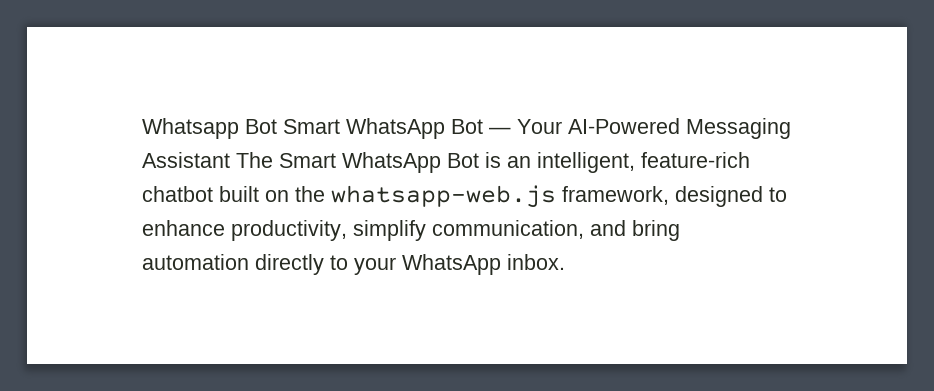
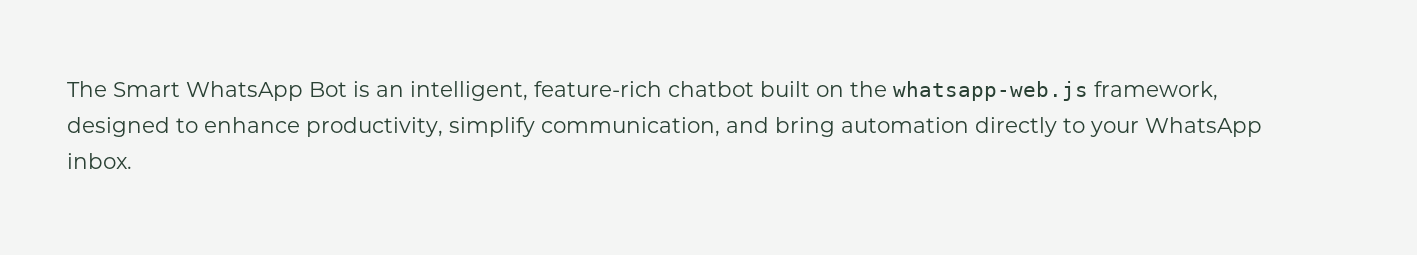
- Whatsapp Bot Smart WhatsApp Bot — Your AI-Powered Messaging Assistant The Smart WhatsApp Bot is an intelligent, feature-rich chatbot built on the whatsapp-web.js framework, designed to enhance productivity, simplify communication, and bring automation directly to your WhatsApp inbox.
+ The Smart WhatsApp Bot is an intelligent, feature-rich chatbot built on the whatsapp-web.js framework, designed to enhance productivity, simplify communication, and bring automation directly to your WhatsApp inbox.

